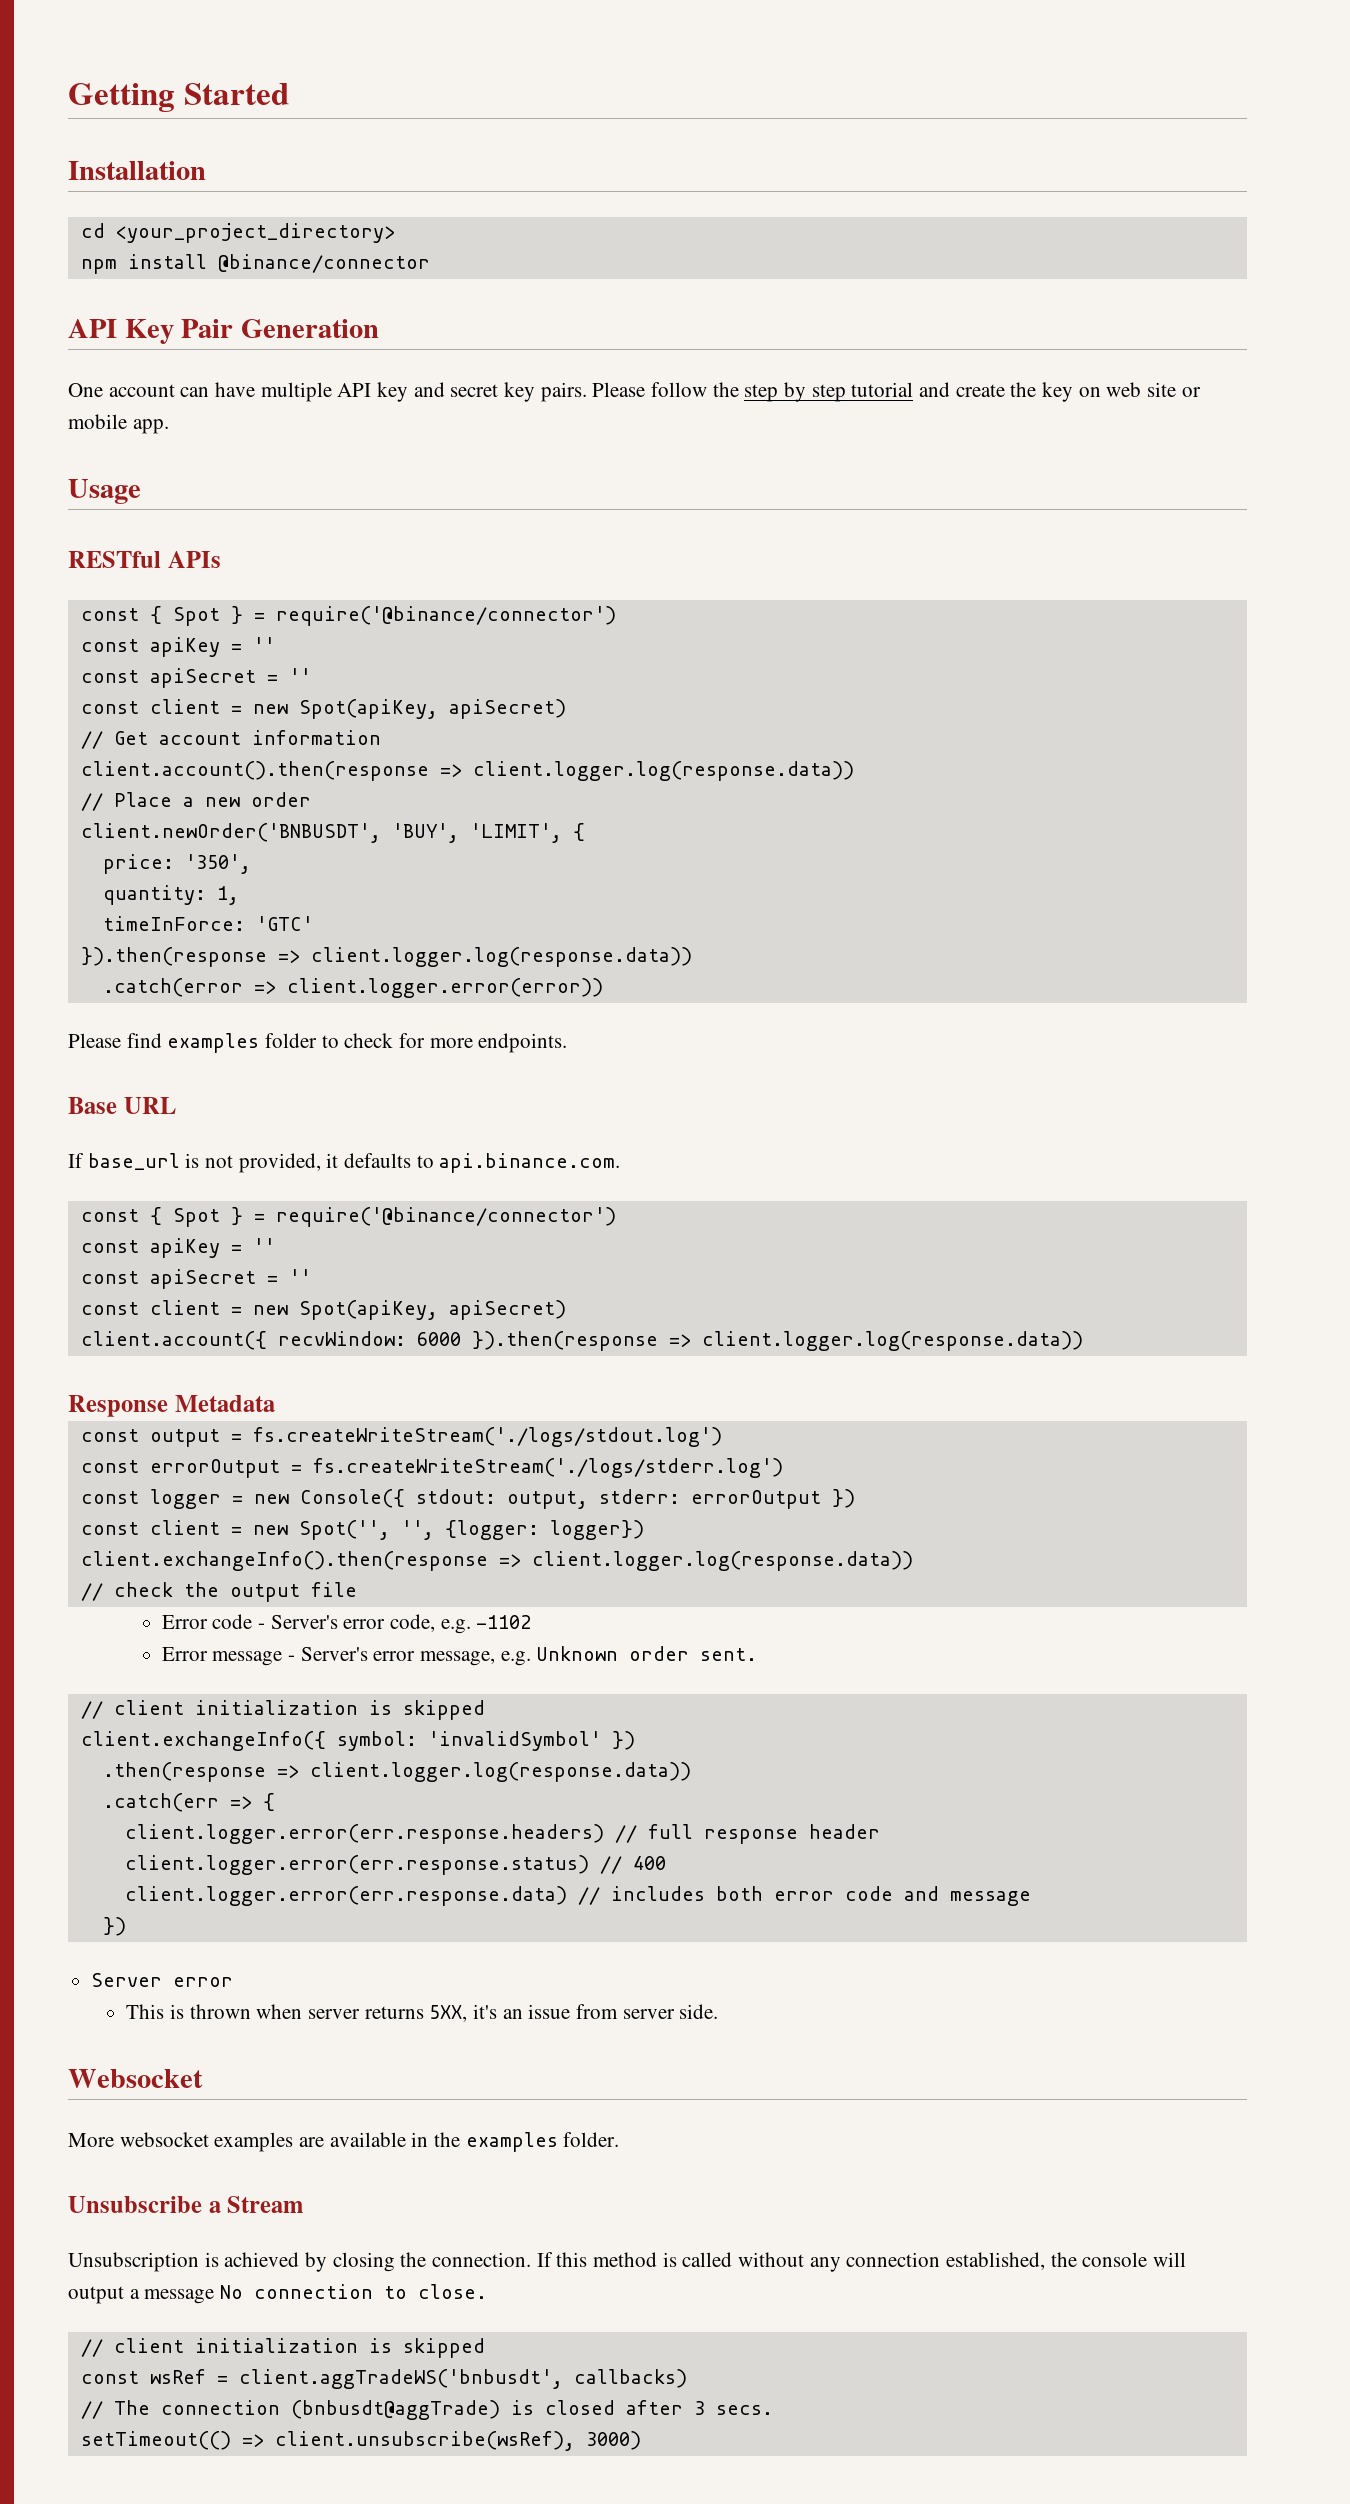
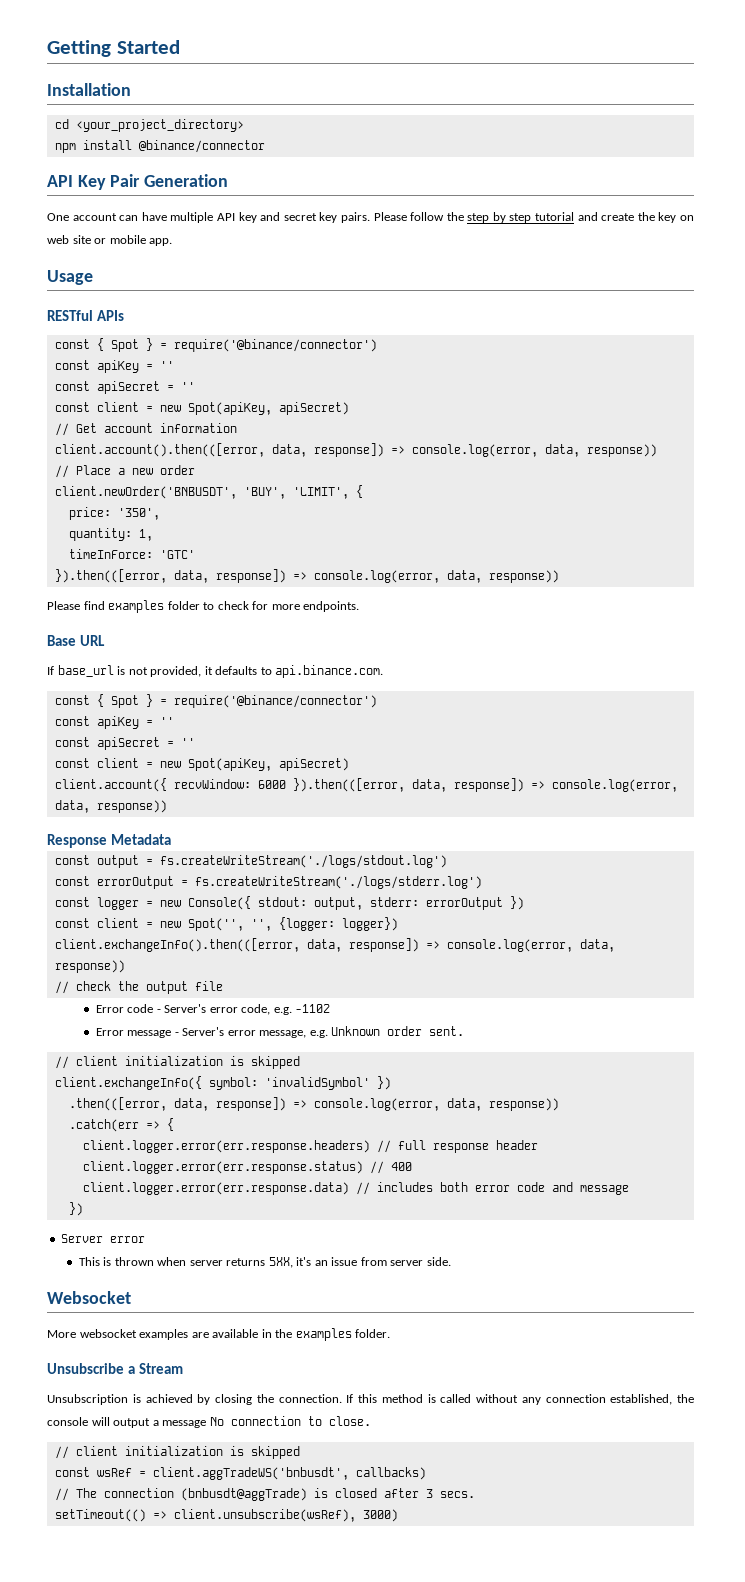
- client.account().then(response => client.logger.log(response.data))
+ client.account().then(([error, data, response]) => console.log(error, data, response))
  timeInForce: 'GTC'
- }).then(response => client.logger.log(response.data))
- .catch(error => client.logger.error(error))
+ }).then(([error, data, response]) => console.log(error, data, response))
- client.account({ recvWindow: 6000 }).then(response => client.logger.log(response.data))
+ client.account({ recvWindow: 6000 }).then(([error, data, response]) => console.log(error, data, response))
- client.exchangeInfo().then(response => client.logger.log(response.data))
+ client.exchangeInfo().then(([error, data, response]) => console.log(error, data, response))
- .then(response => client.logger.log(response.data))
+ .then(([error, data, response]) => console.log(error, data, response))

